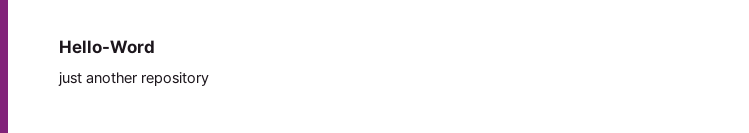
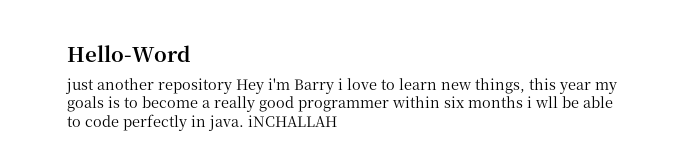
- just another repository
+ just another repository Hey i'm Barry i love to learn new things, this year my goals is to become a really good programmer within six months i wll be able to code perfectly in java. iNCHALLAH

